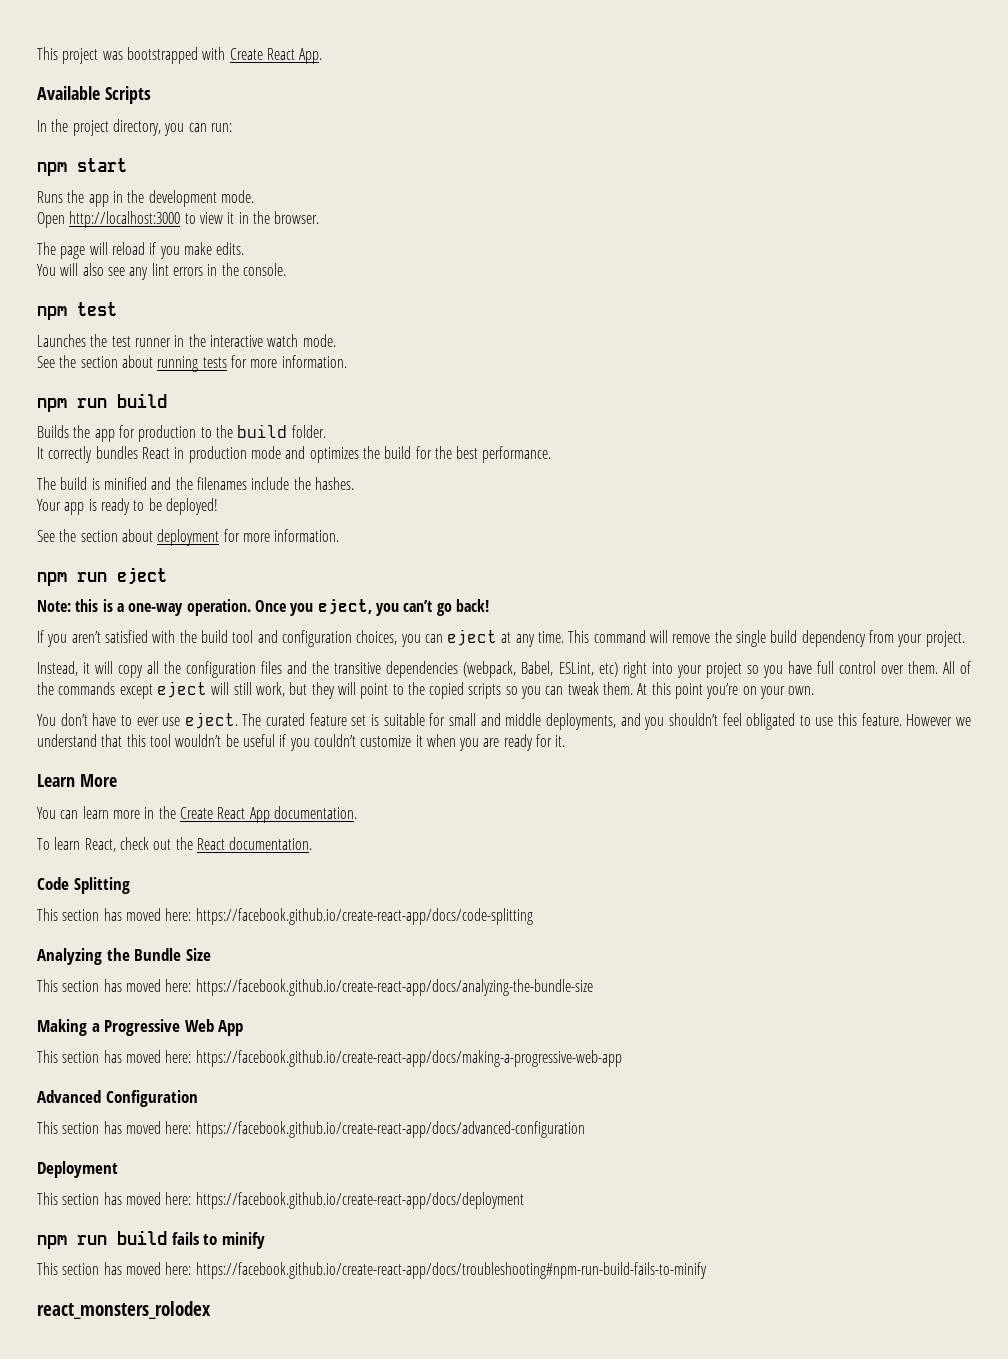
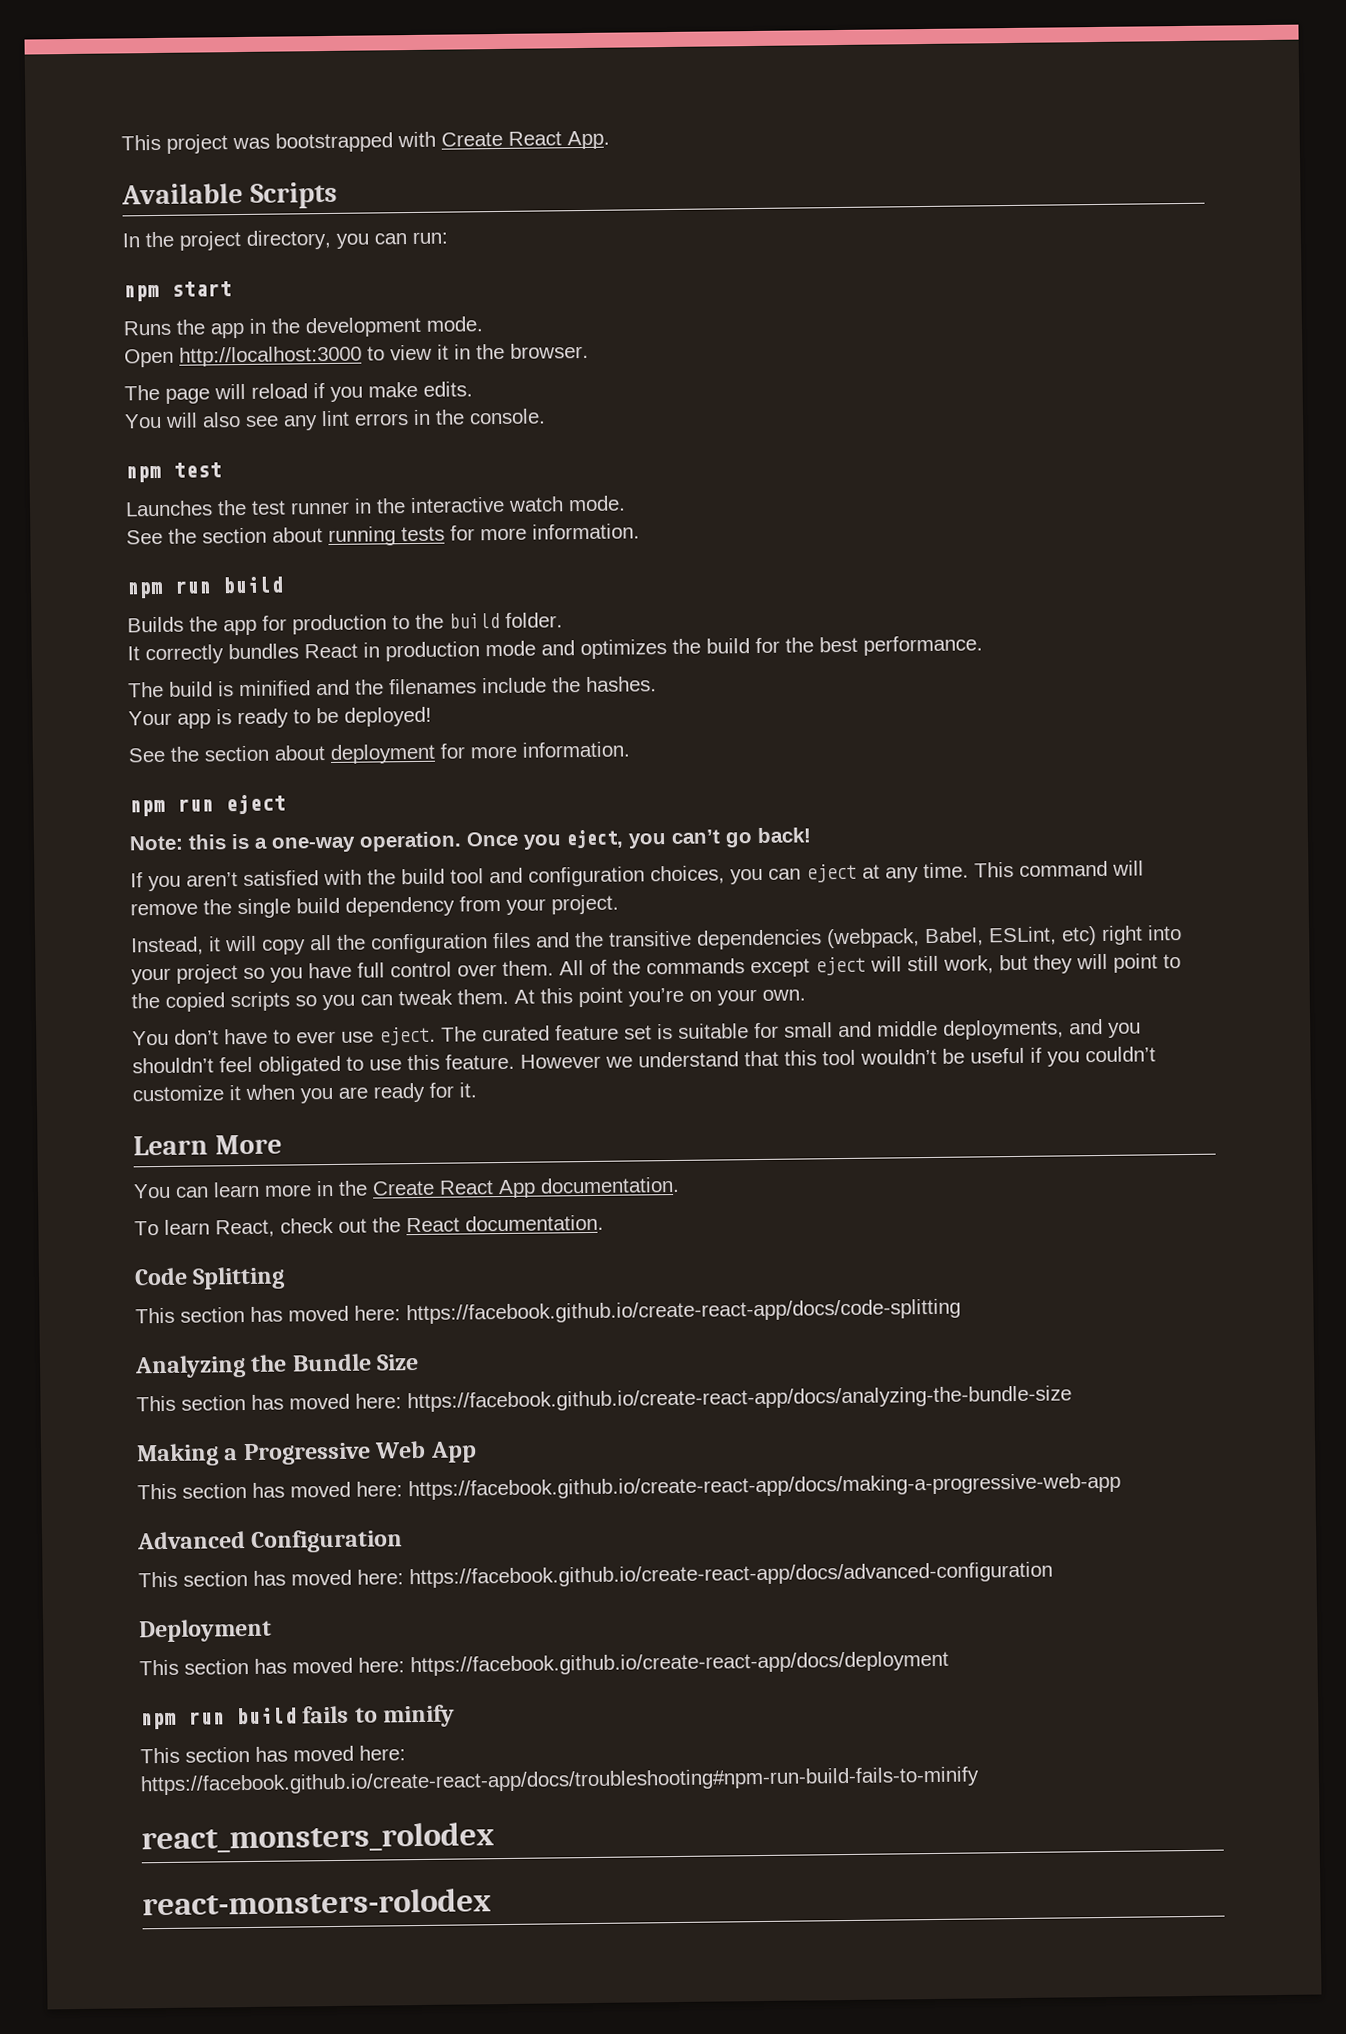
+ react-monsters-rolodex

